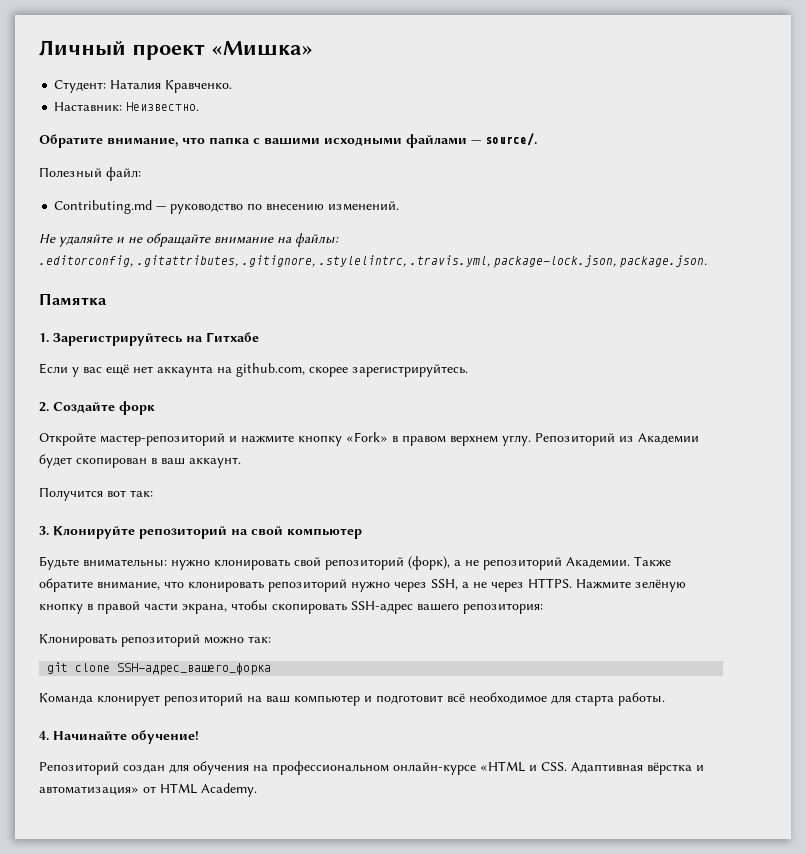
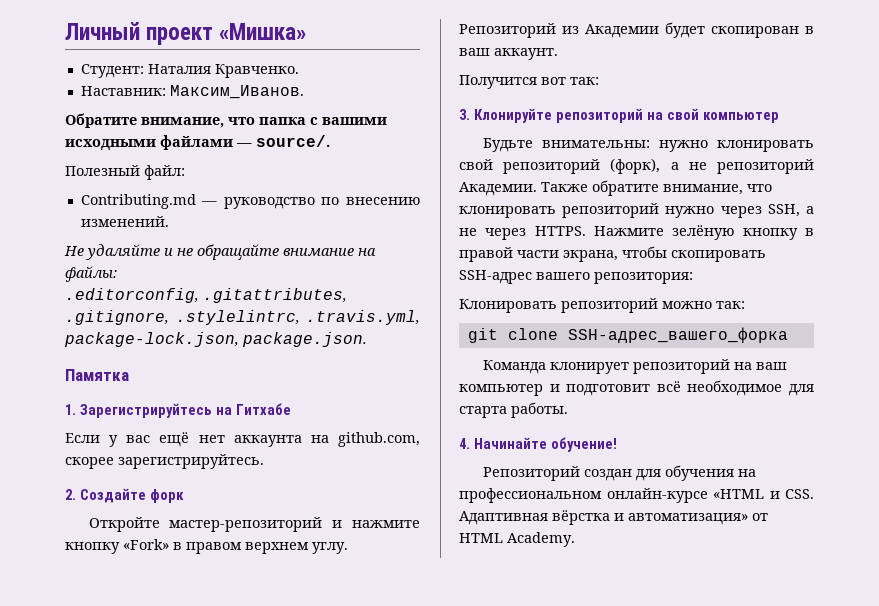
- Наставник: Неизвестно.
+ Наставник: Максим_Иванов.

